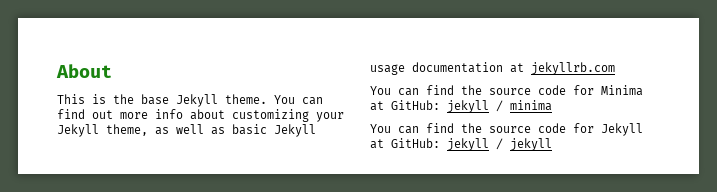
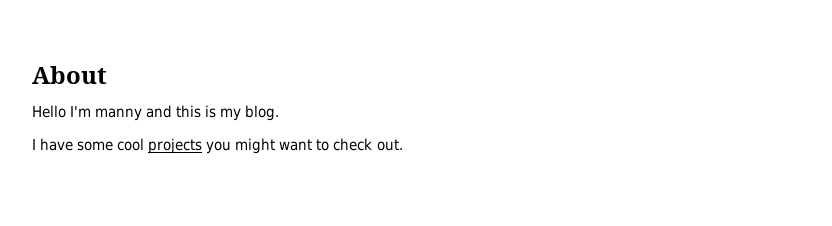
- This is the base Jekyll theme. You can find out more info about customizing your Jekyll theme, as well as basic Jekyll usage documentation at jekyllrb.com
- You can find the source code for Minima at GitHub: jekyll / minima
- You can find the source code for Jekyll at GitHub: jekyll / jekyll
+ Hello I'm manny and this is my blog.
+ I have some cool projects you might want to check out.

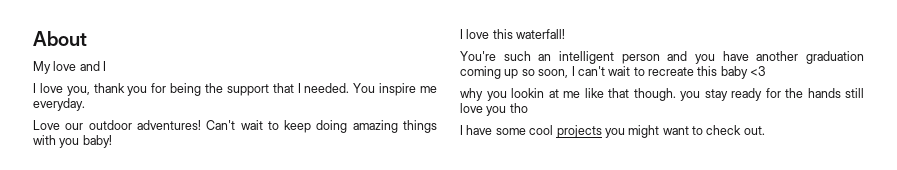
- Hello I'm manny and this is my blog.
+ My love and I
+ I love you, thank you for being the support that I needed. You inspire me everyday.
+ Love our outdoor adventures! Can't wait to keep doing amazing things with you baby!
+ I love this waterfall!
+ You're such an intelligent person and you have another graduation coming up so soon, I can't wait to recreate this baby <3
+ why you lookin at me like that though. you stay ready for the hands still love you tho

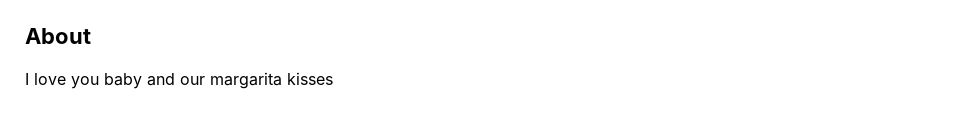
- My love and I
- I love you, thank you for being the support that I needed. You inspire me everyday.
- Love our outdoor adventures! Can't wait to keep doing amazing things with you baby!
- I love this waterfall!
- You're such an intelligent person and you have another graduation coming up so soon, I can't wait to recreate this baby <3
- why you lookin at me like that though. you stay ready for the hands still love you tho
- I have some cool projects you might want to check out.
+ I love you baby and our margarita kisses

